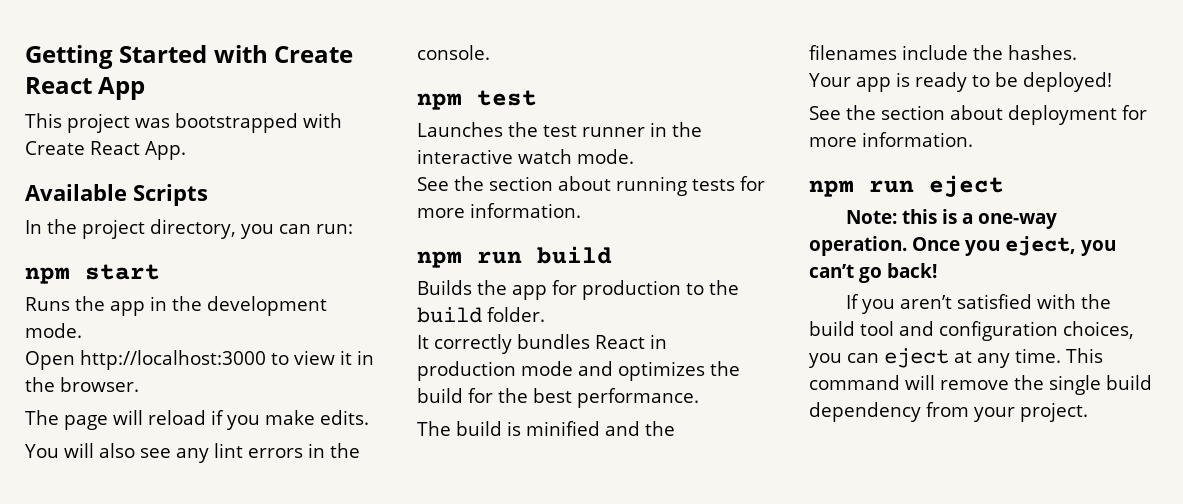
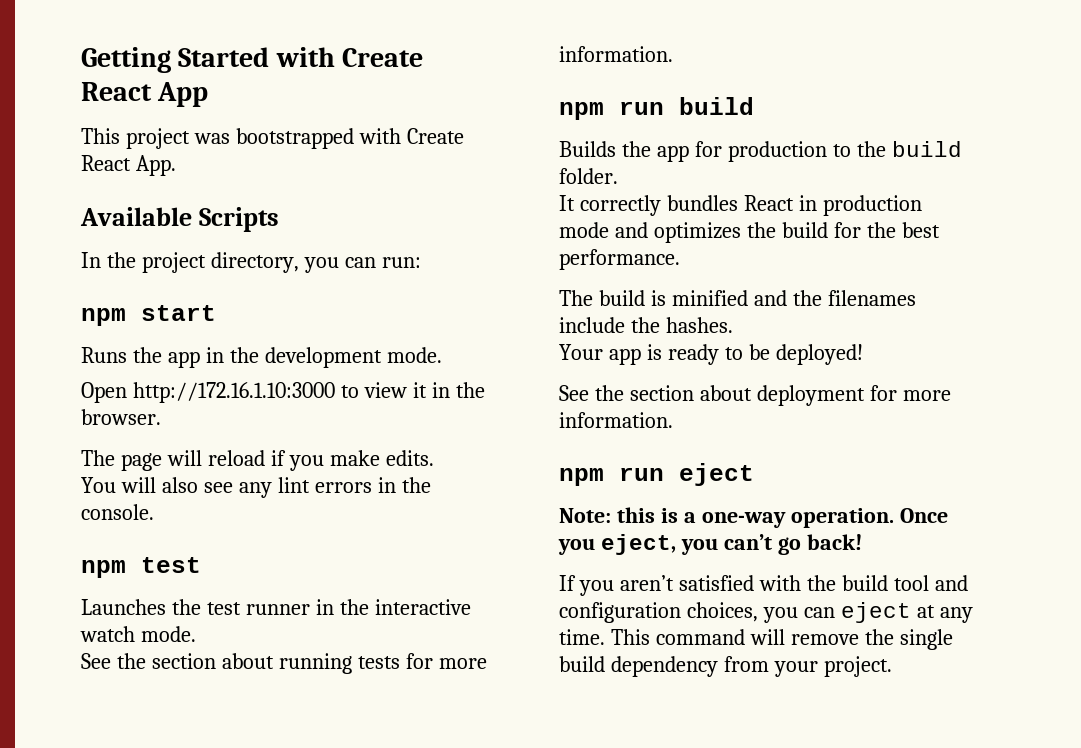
- Open http://localhost:3000 to view it in the browser.
+ Open http://172.16.1.10:3000 to view it in the browser.

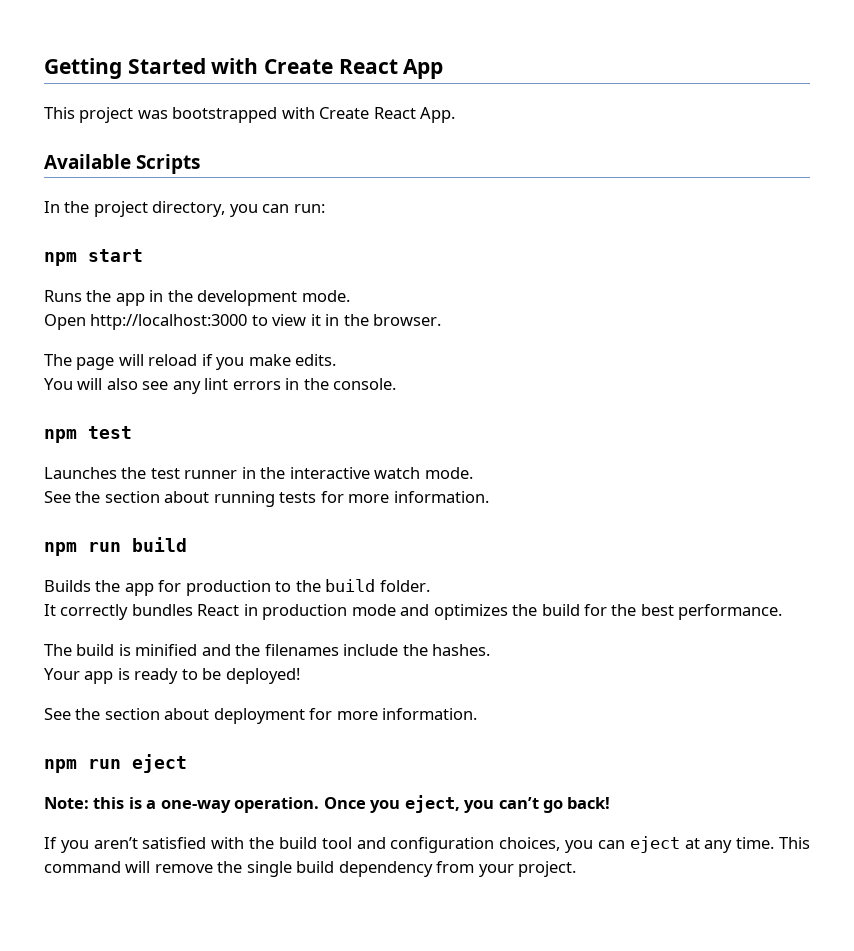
- Open http://172.16.1.10:3000 to view it in the browser.
+ Open http://localhost:3000 to view it in the browser.

